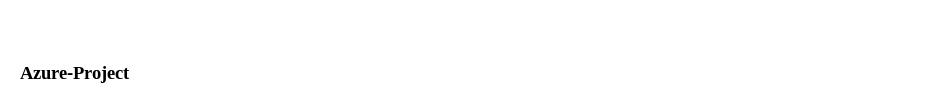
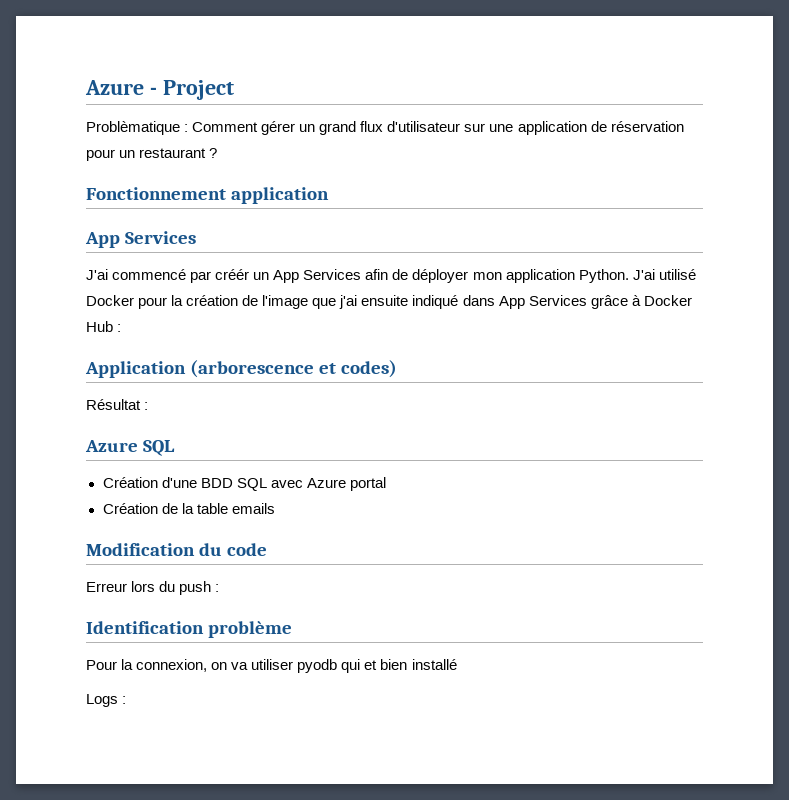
- Azure-Project
+ Azure - Project
+ Problèmatique : Comment gérer un grand flux d'utilisateur sur une application de réservation pour un restaurant ?
+ Fonctionnement application
+ App Services
+ J'ai commencé par créér un App Services afin de déployer mon application Python. J'ai utilisé Docker pour la création de l'image que j'ai ensuite indiqué dans App Services grâce à Docker Hub :
+ Application (arborescence et codes)
+ Résultat :
+ Azure SQL
+ Création d'une BDD SQL avec Azure portal
+ Création de la table emails
+ Modification du code
+ Erreur lors du push :
+ Identification problème
+ Pour la connexion, on va utiliser pyodb qui et bien installé
+ Logs :

